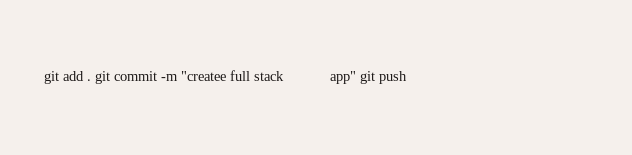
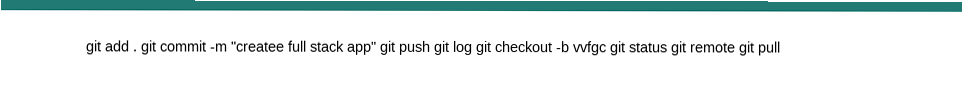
- git add . git commit -m "createe full stack app" git push
+ git add . git commit -m "createe full stack app" git push git log git checkout -b vvfgc git status git remote git pull

